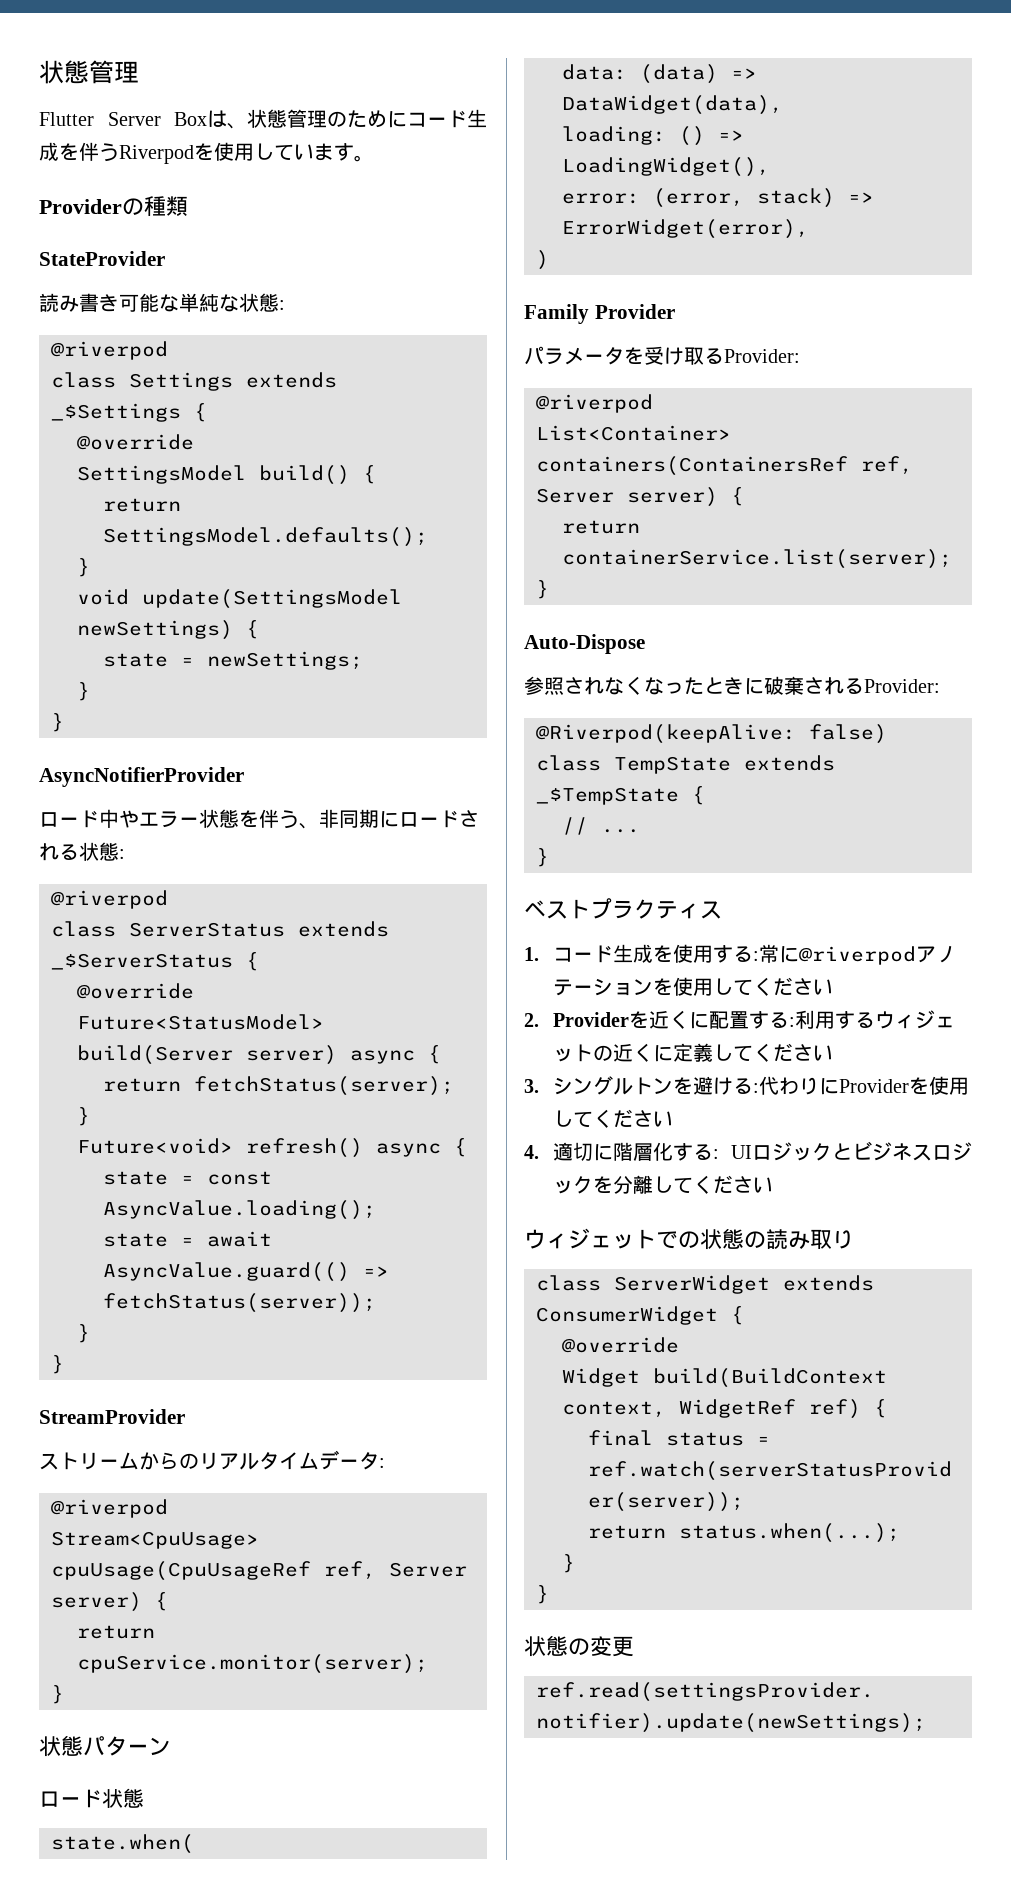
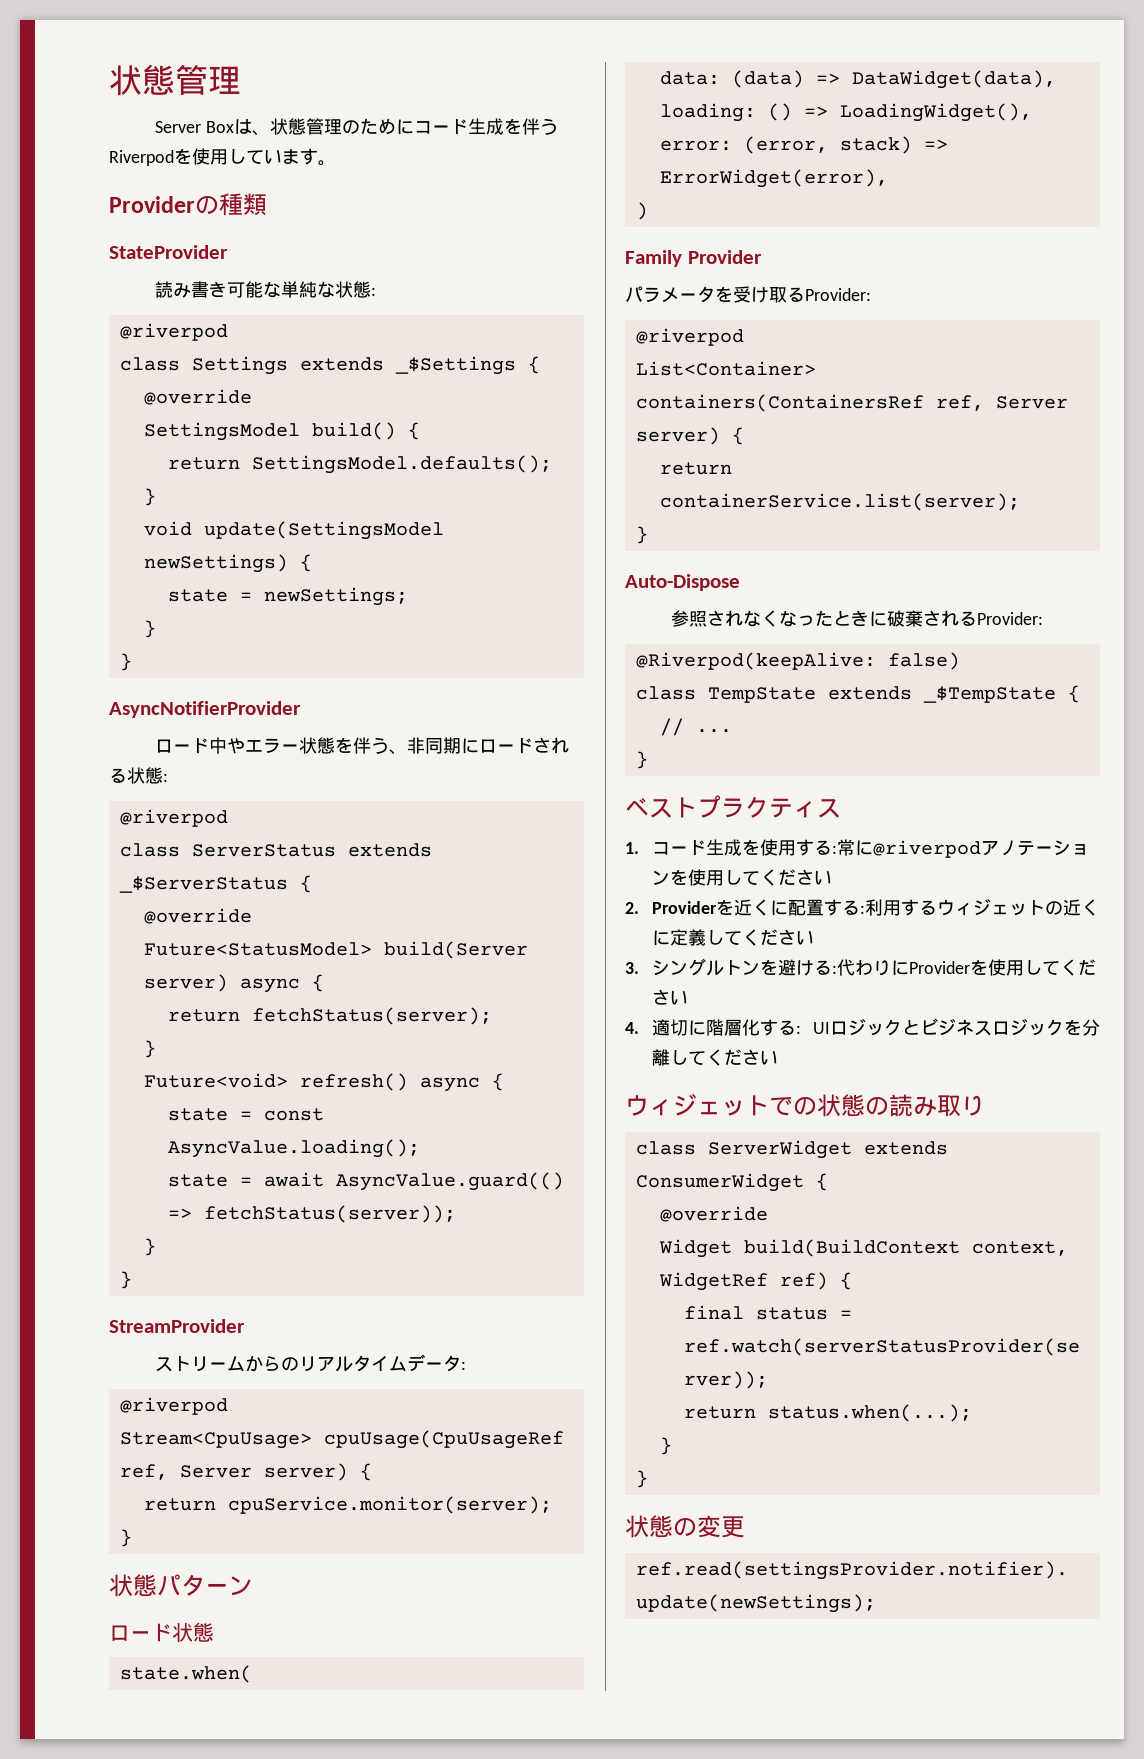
- Flutter Server Boxは、状態管理のためにコード生成を伴うRiverpodを使用しています。
+ Server Boxは、状態管理のためにコード生成を伴うRiverpodを使用しています。

